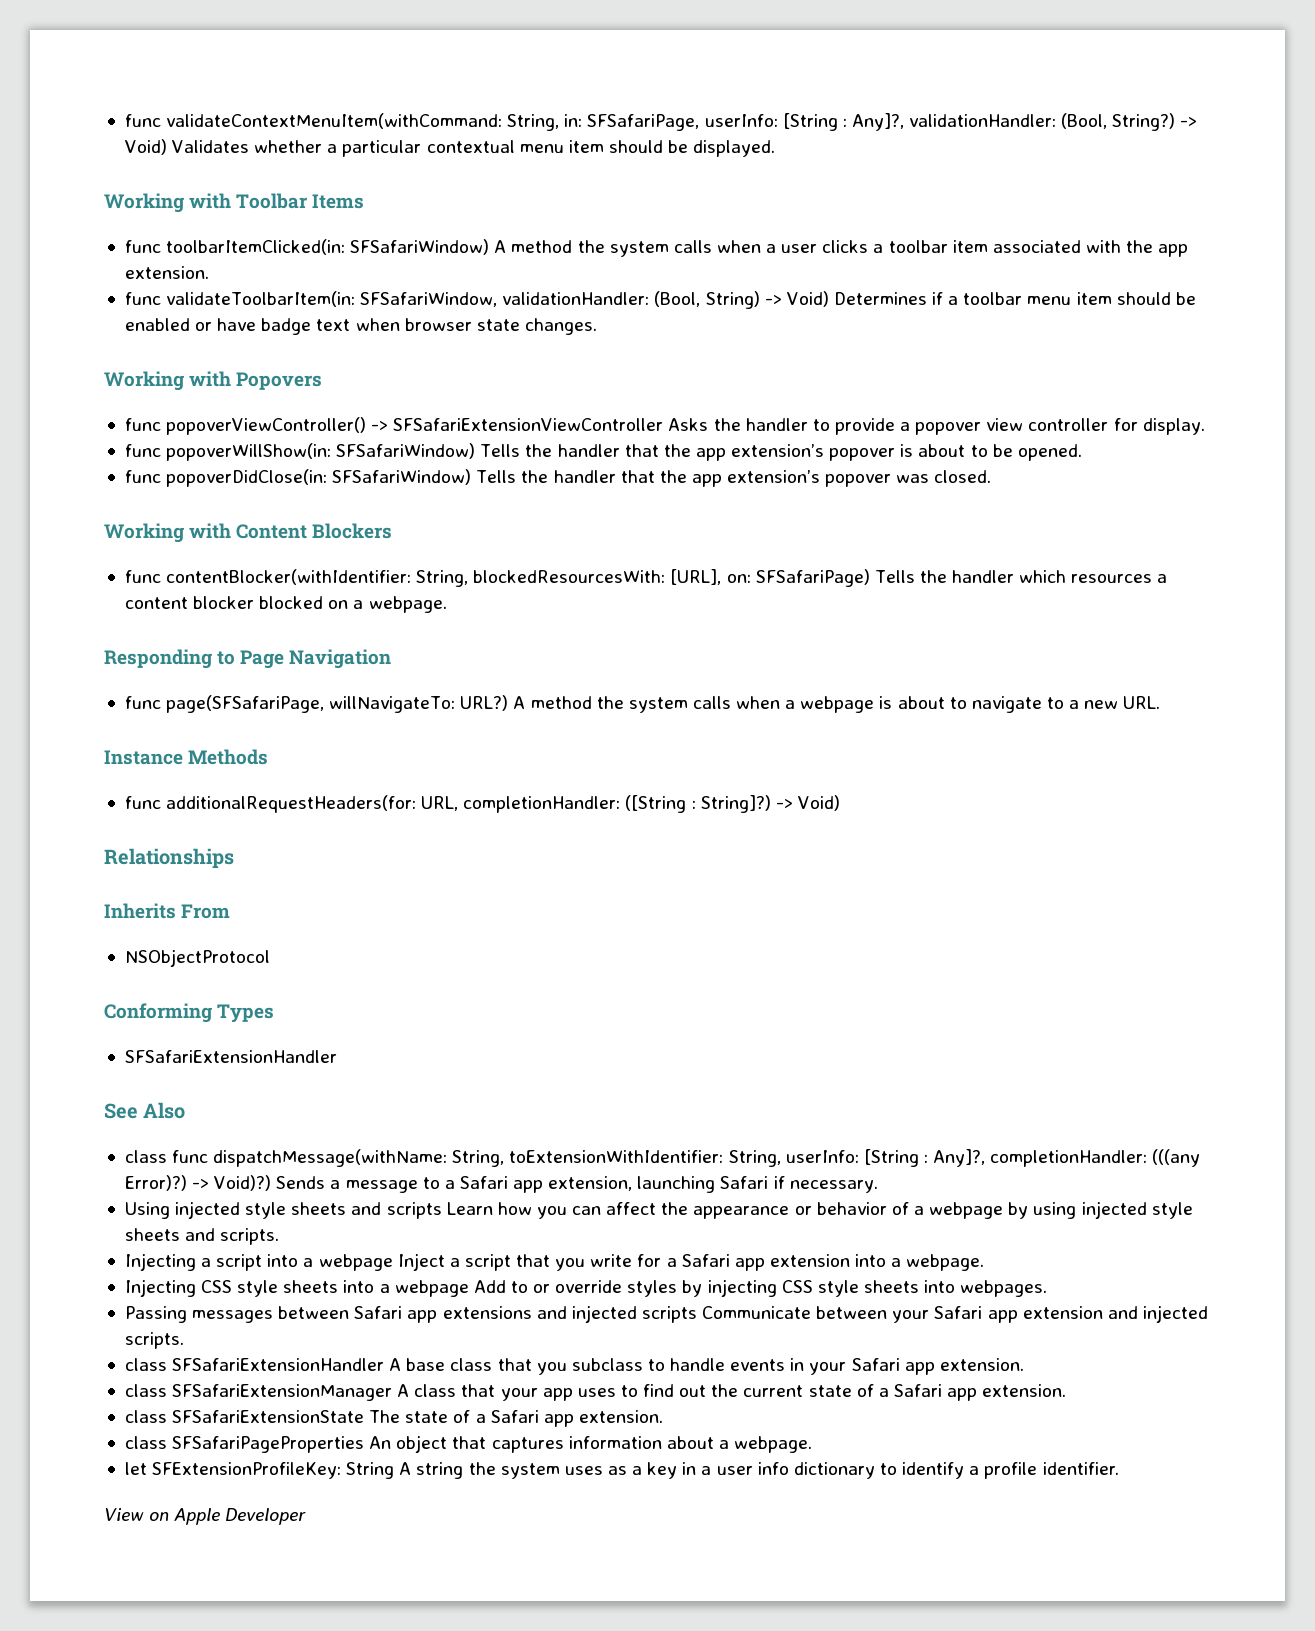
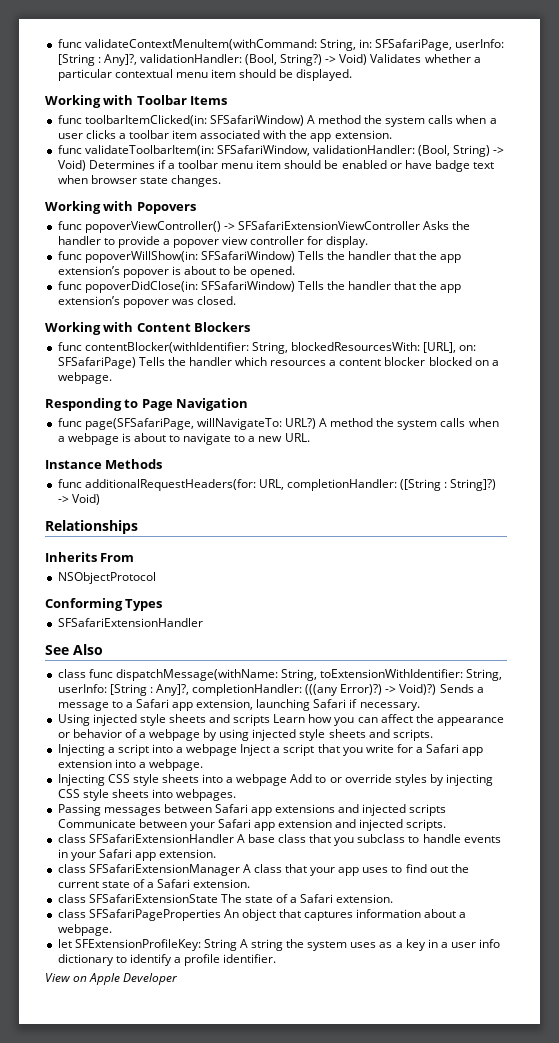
- class SFSafariExtensionManager A class that your app uses to find out the current state of a Safari app extension.
+ class SFSafariExtensionManager A class that your app uses to find out the current state of a Safari extension.
- class SFSafariExtensionState The state of a Safari app extension.
+ class SFSafariExtensionState The state of a Safari extension.

